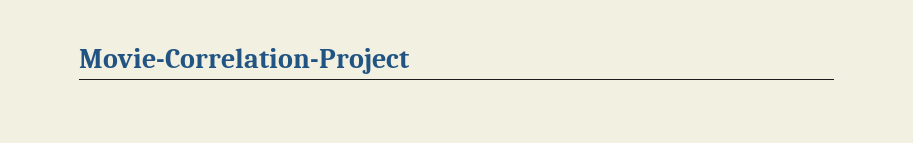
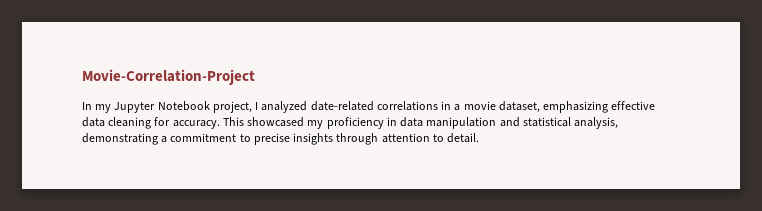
+ In my Jupyter Notebook project, I analyzed date-related correlations in a movie dataset, emphasizing effective data cleaning for accuracy. This showcased my proficiency in data manipulation and statistical analysis, demonstrating a commitment to precise insights through attention to detail.

